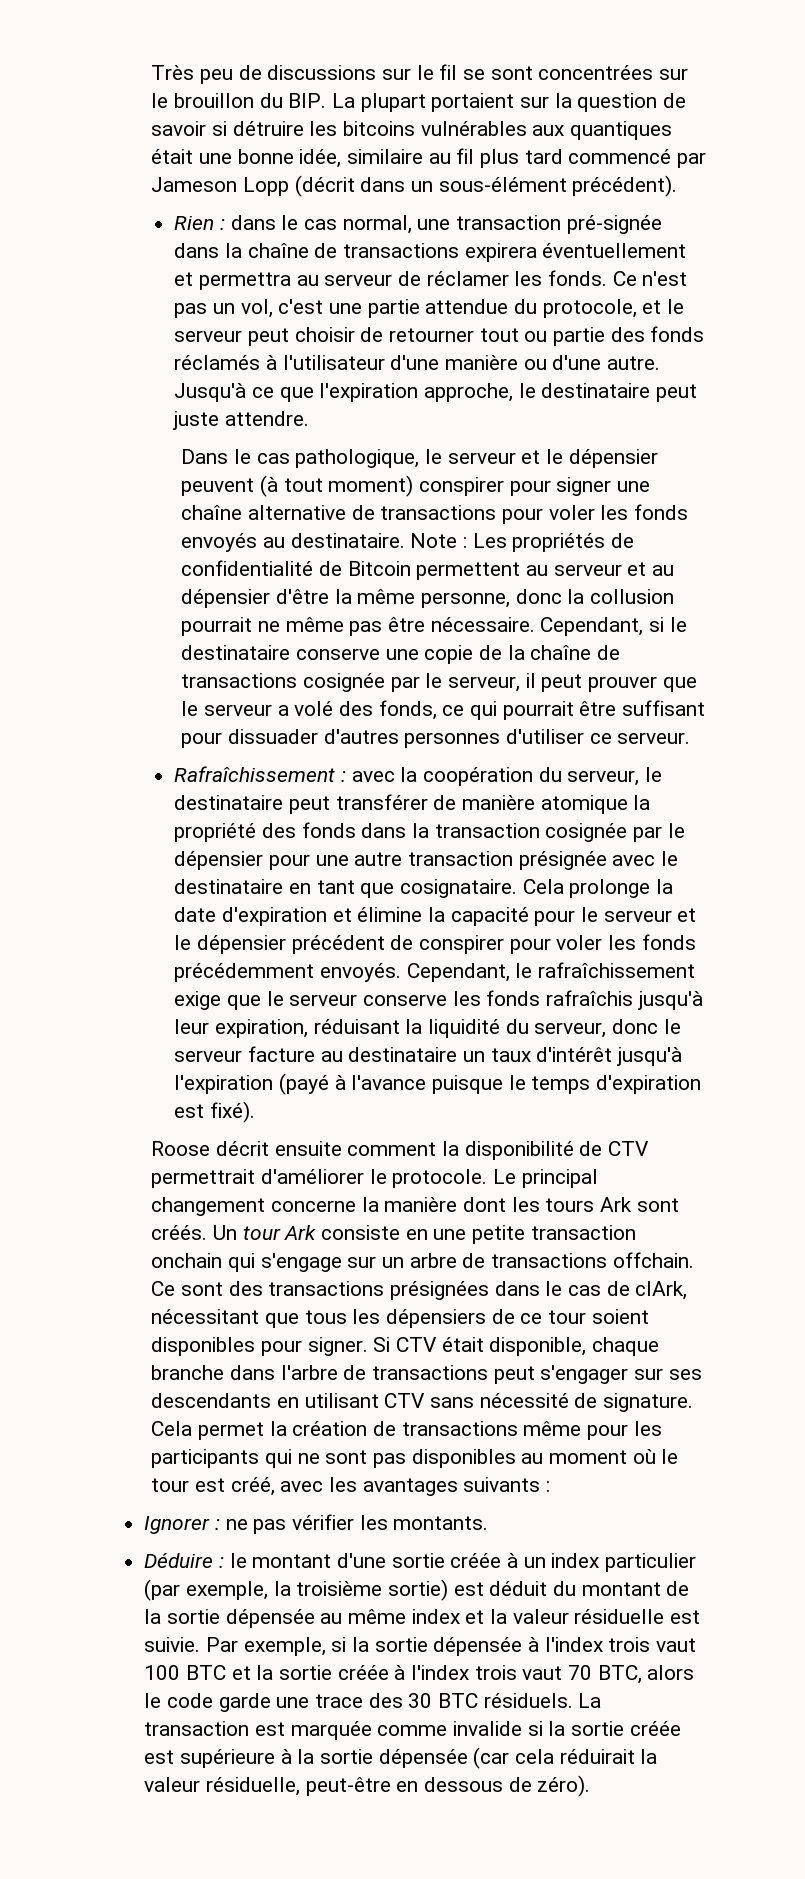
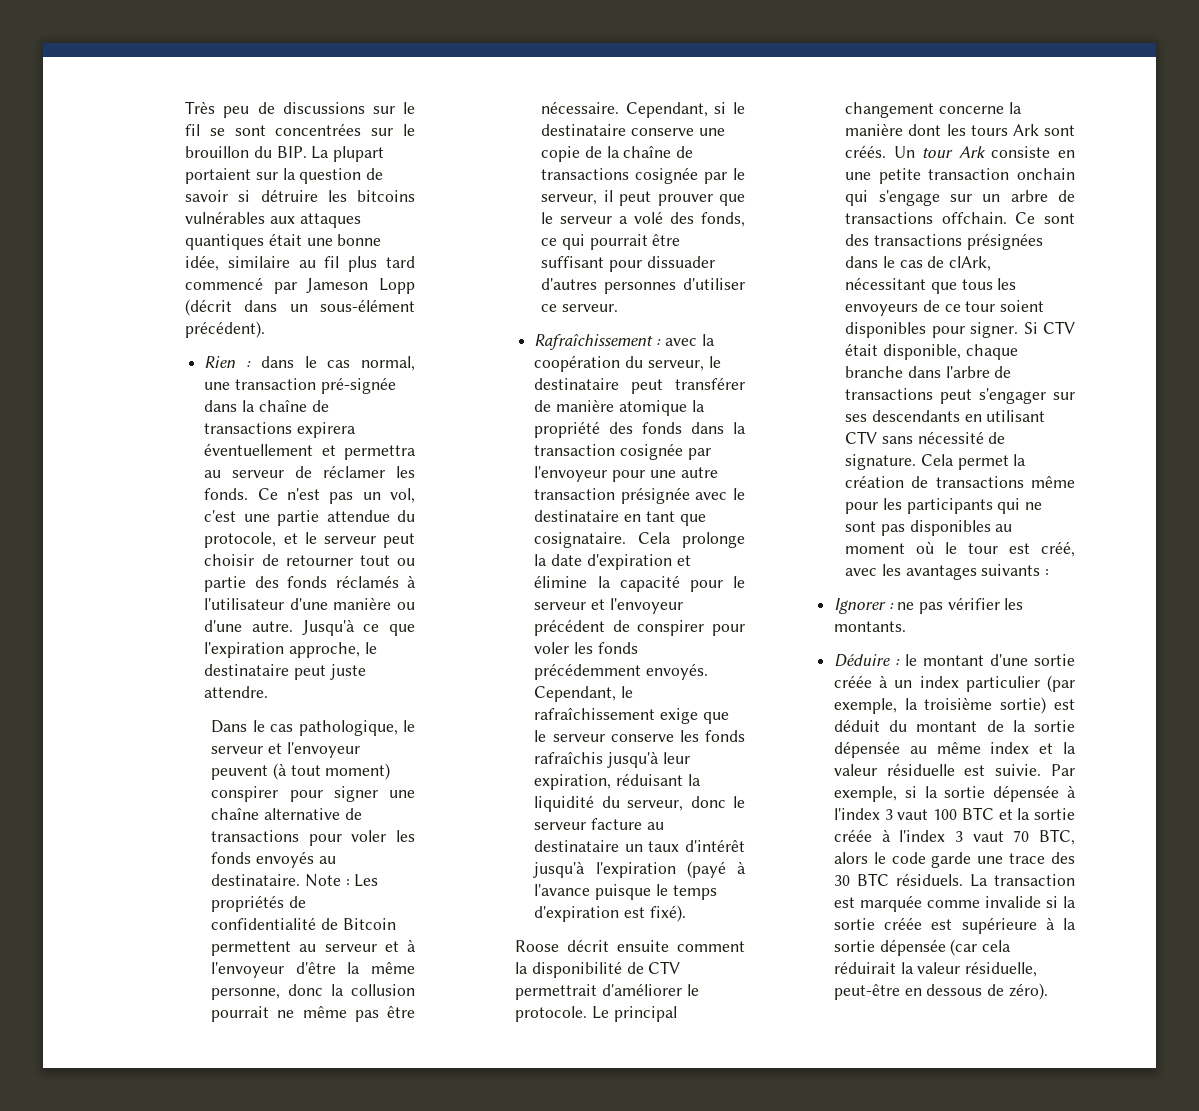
- Très peu de discussions sur le fil se sont concentrées sur le brouillon du BIP. La plupart portaient sur la question de savoir si détruire les bitcoins vulnérables aux quantiques était une bonne idée, similaire au fil plus tard commencé par Jameson Lopp (décrit dans un sous-élément précédent).
+ Très peu de discussions sur le fil se sont concentrées sur le brouillon du BIP. La plupart portaient sur la question de savoir si détruire les bitcoins vulnérables aux attaques quantiques était une bonne idée, similaire au fil plus tard commencé par Jameson Lopp (décrit dans un sous-élément précédent).
- Dans le cas pathologique, le serveur et le dépensier peuvent (à tout moment) conspirer pour signer une chaîne alternative de transactions pour voler les fonds envoyés au destinataire.
+ Dans le cas pathologique, le serveur et l'envoyeur peuvent (à tout moment) conspirer pour signer une chaîne alternative de transactions pour voler les fonds envoyés au destinataire.
- Note : Les propriétés de confidentialité de Bitcoin permettent au serveur et au dépensier d'être la même personne, donc la collusion pourrait ne même pas être nécessaire.
+ Note : Les propriétés de confidentialité de Bitcoin permettent au serveur et à l'envoyeur d'être la même personne, donc la collusion pourrait ne même pas être nécessaire.
- Rafraîchissement : avec la coopération du serveur, le destinataire peut transférer de manière atomique la propriété des fonds dans la transaction cosignée par le dépensier pour une autre transaction présignée avec le destinataire en tant que cosignataire.
+ Rafraîchissement : avec la coopération du serveur, le destinataire peut transférer de manière atomique la propriété des fonds dans la transaction cosignée par l'envoyeur pour une autre transaction présignée avec le destinataire en tant que cosignataire.
- Cela prolonge la date d'expiration et élimine la capacité pour le serveur et le dépensier précédent de conspirer pour voler les fonds précédemment envoyés.
+ Cela prolonge la date d'expiration et élimine la capacité pour le serveur et l'envoyeur précédent de conspirer pour voler les fonds précédemment envoyés.
- Ce sont des transactions présignées dans le cas de clArk, nécessitant que tous les dépensiers de ce tour soient disponibles pour signer.
+ Ce sont des transactions présignées dans le cas de clArk, nécessitant que tous les envoyeurs de ce tour soient disponibles pour signer.
- Par exemple, si la sortie dépensée à l'index trois vaut 100 BTC et la sortie créée à l'index trois vaut 70 BTC, alors le code garde une trace des 30 BTC résiduels.
+ Par exemple, si la sortie dépensée à l'index 3 vaut 100 BTC et la sortie créée à l'index 3 vaut 70 BTC, alors le code garde une trace des 30 BTC résiduels.

